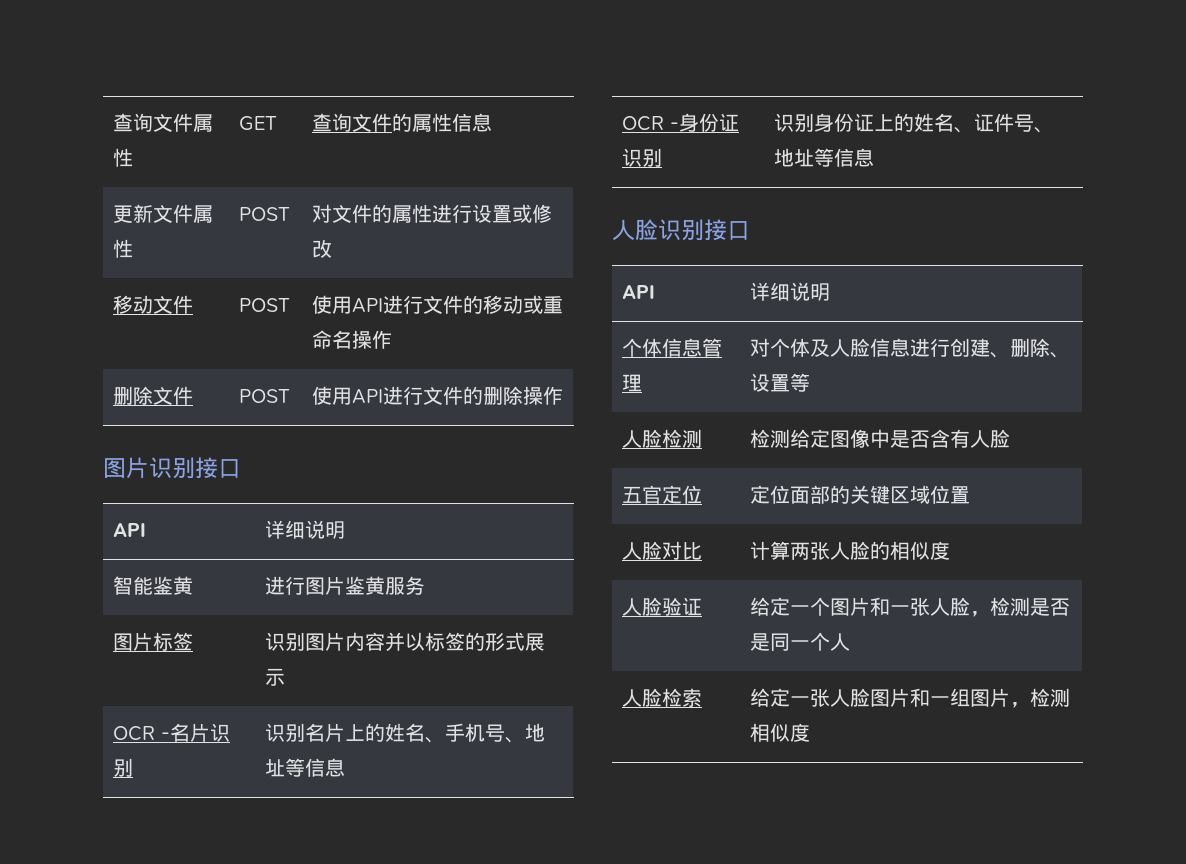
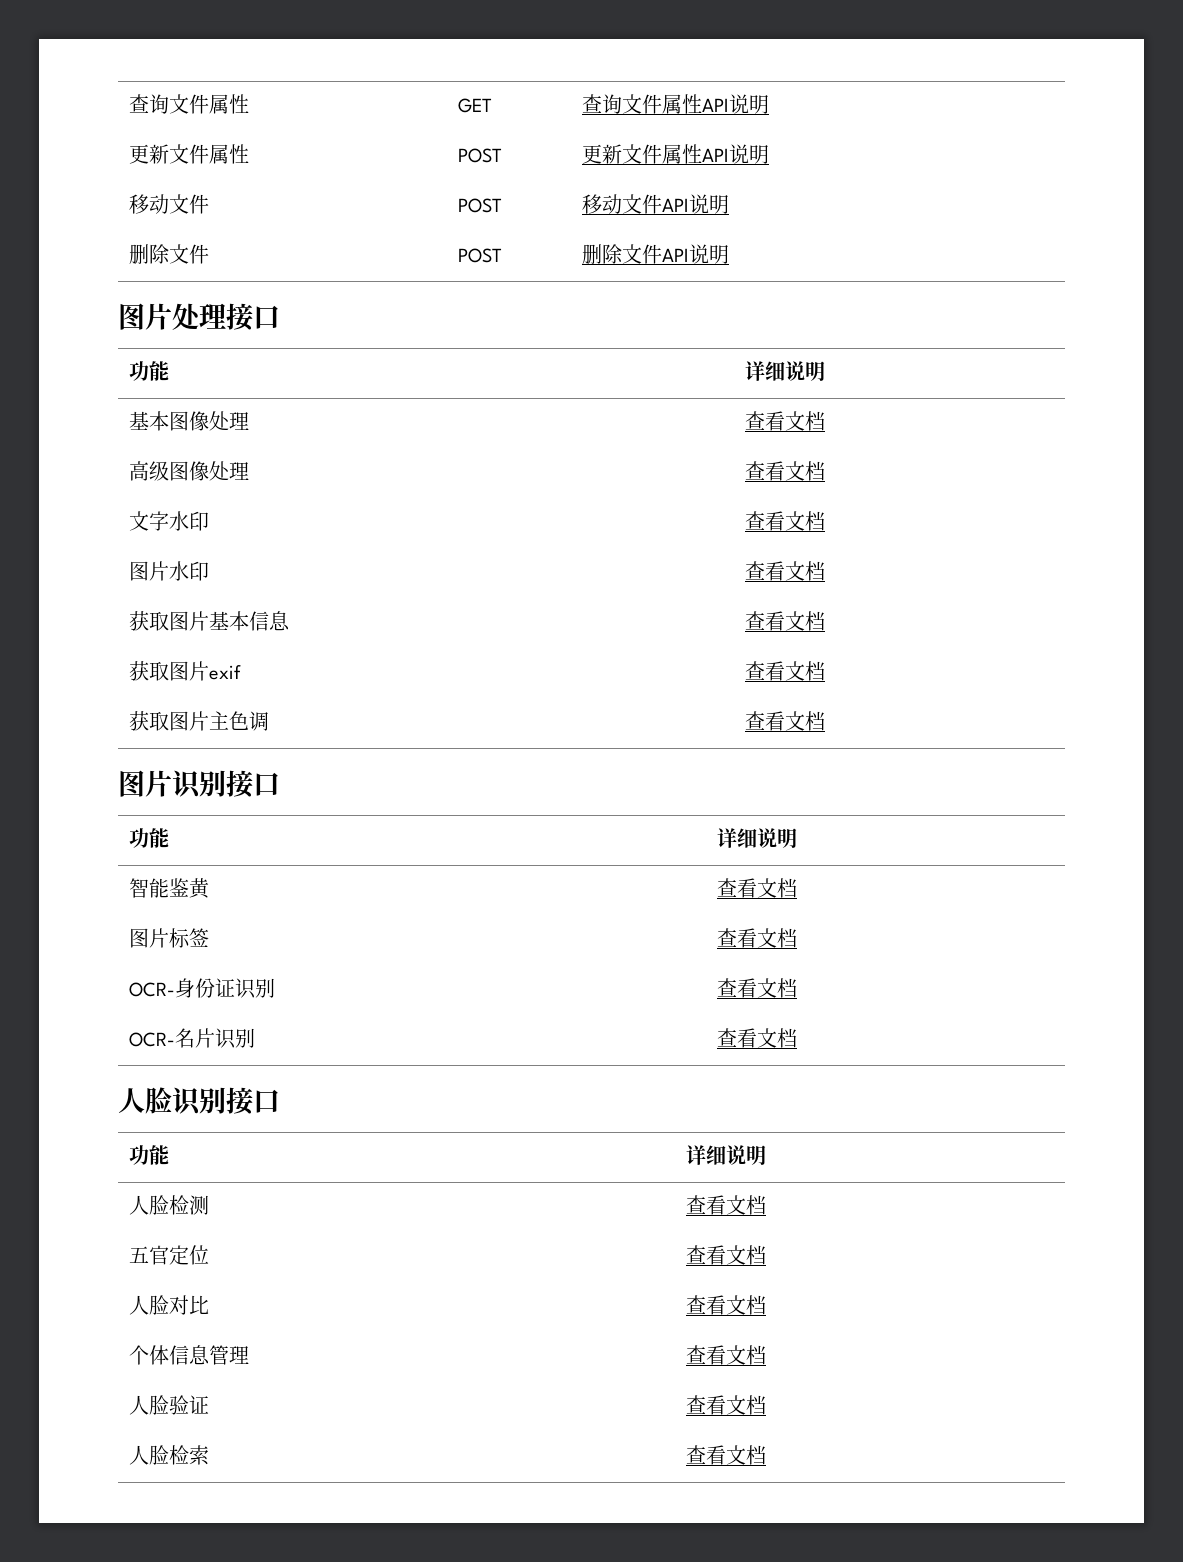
- 查询文件属性 | GET | 查询文件的属性信息
+ 查询文件属性 | GET | 查询文件属性API说明
- 更新文件属性 | POST | 对文件的属性进行设置或修改
- 移动文件 | POST | 使用API进行文件的移动或重命名操作
- 删除文件 | POST | 使用API进行文件的删除操作
+ 更新文件属性 | POST | 更新文件属性API说明
+ 移动文件 | POST | 移动文件API说明
+ 删除文件 | POST | 删除文件API说明
+ 图片处理接口
+ 功能 | 详细说明
+ 基本图像处理 | 查看文档
+ 高级图像处理 | 查看文档
+ 文字水印 | 查看文档
+ 图片水印 | 查看文档
+ 获取图片基本信息 | 查看文档
+ 获取图片exif | 查看文档
+ 获取图片主色调 | 查看文档
  图片识别接口
- API | 详细说明
+ 功能 | 详细说明
- 智能鉴黄 | 进行图片鉴黄服务
- 图片标签 | 识别图片内容并以标签的形式展示
- OCR -名片识别 | 识别名片上的姓名、手机号、地址等信息
- OCR -身份证识别 | 识别身份证上的姓名、证件号、地址等信息
+ 智能鉴黄 | 查看文档
+ 图片标签 | 查看文档
+ OCR-身份证识别 | 查看文档
+ OCR-名片识别 | 查看文档
  人脸识别接口
- API | 详细说明
- 个体信息管理 | 对个体及人脸信息进行创建、删除、设置等
- 人脸检测 | 检测给定图像中是否含有人脸
- 五官定位 | 定位面部的关键区域位置
- 人脸对比 | 计算两张人脸的相似度
- 人脸验证 | 给定一个图片和一张人脸，检测是否是同一个人
- 人脸检索 | 给定一张人脸图片和一组图片，检测相似度
+ 功能 | 详细说明
+ 人脸检测 | 查看文档
+ 五官定位 | 查看文档
+ 人脸对比 | 查看文档
+ 个体信息管理 | 查看文档
+ 人脸验证 | 查看文档
+ 人脸检索 | 查看文档

